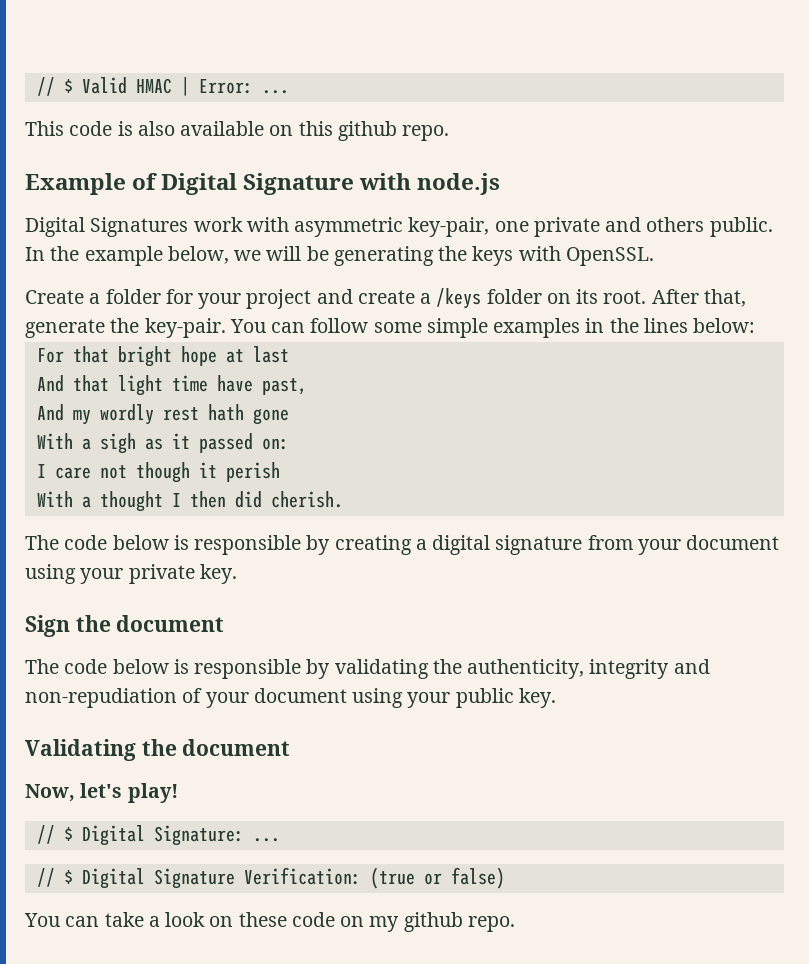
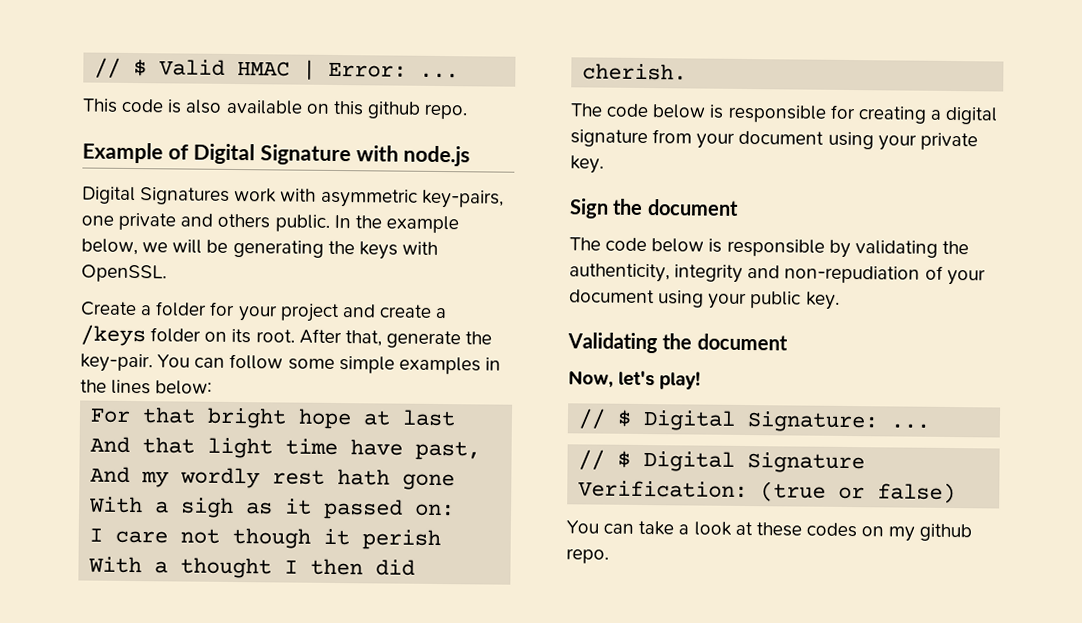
- Digital Signatures work with asymmetric key-pair, one private and others public.
+ Digital Signatures work with asymmetric key-pairs, one private and others public.
- The code below is responsible by creating a digital signature from your document using your private key.
+ The code below is responsible for creating a digital signature from your document using your private key.
- You can take a look on these code on my github repo.
+ You can take a look at these codes on my github repo.

